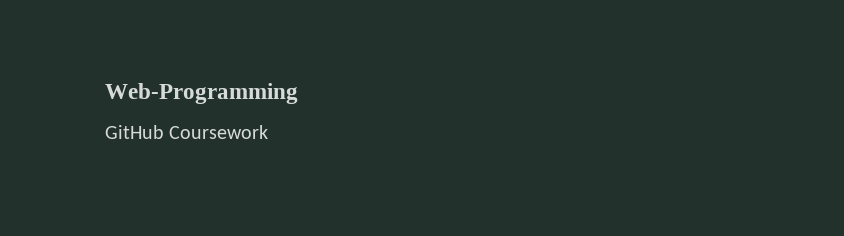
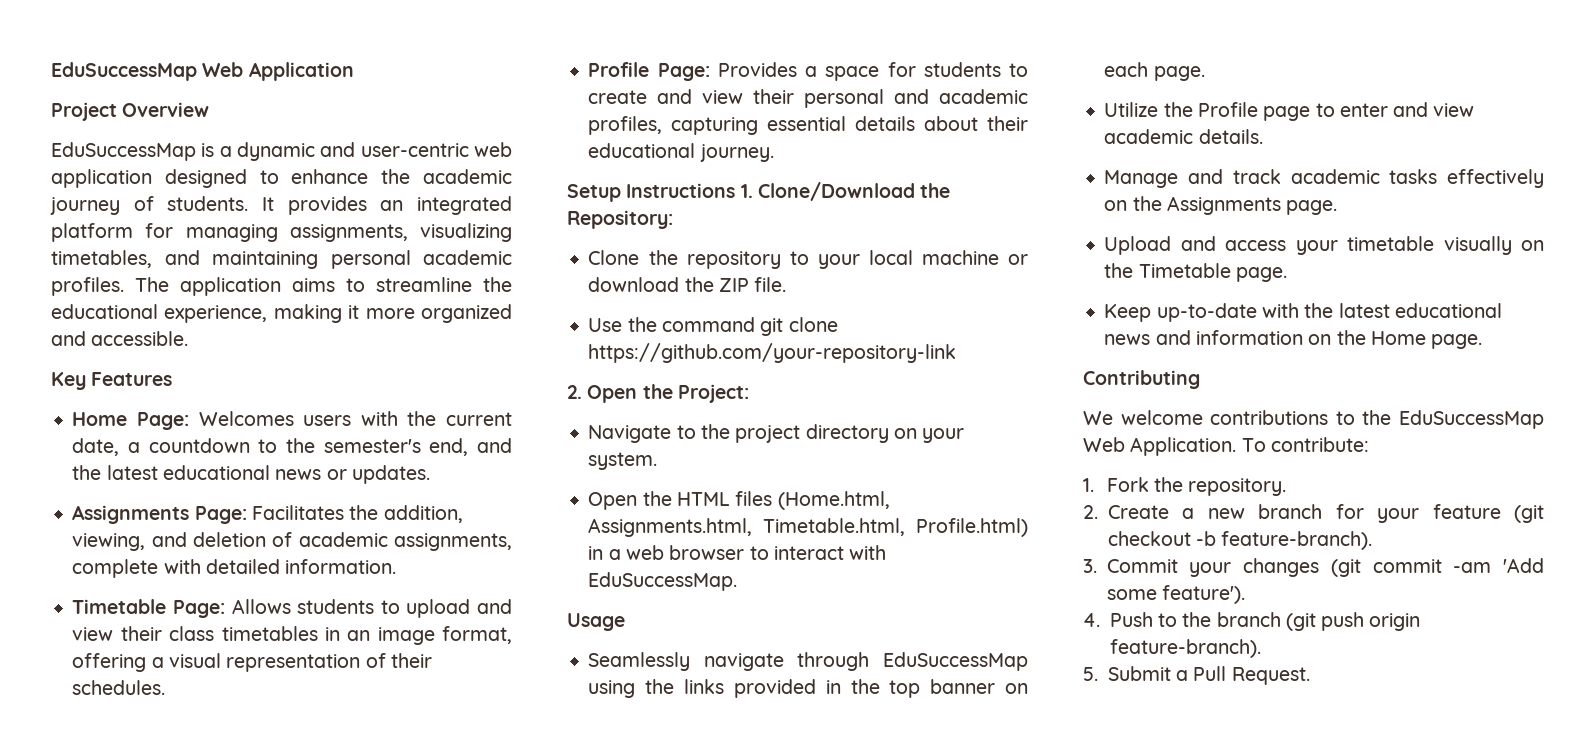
- Web-Programming
- GitHub Coursework
+ EduSuccessMap Web Application
+ Project Overview
+ EduSuccessMap is a dynamic and user-centric web application designed to enhance the academic journey of students. It provides an integrated platform for managing assignments, visualizing timetables, and maintaining personal academic profiles. The application aims to streamline the educational experience, making it more organized and accessible.
+ Key Features
+ Home Page: Welcomes users with the current date, a countdown to the semester's end, and the latest educational news or updates.
+ Assignments Page: Facilitates the addition, viewing, and deletion of academic assignments, complete with detailed information.
+ Timetable Page: Allows students to upload and view their class timetables in an image format, offering a visual representation of their schedules.
+ Profile Page: Provides a space for students to create and view their personal and academic profiles, capturing essential details about their educational journey.
+ Setup Instructions 1. Clone/Download the Repository:
+ Clone the repository to your local machine or download the ZIP file.
+ Use the command git clone https://github.com/your-repository-link
+ 2. Open the Project:
+ Navigate to the project directory on your system.
+ Open the HTML files (Home.html, Assignments.html, Timetable.html, Profile.html) in a web browser to interact with EduSuccessMap.
+ Usage
+ Seamlessly navigate through EduSuccessMap using the links provided in the top banner on each page.
+ Utilize the Profile page to enter and view academic details.
+ Manage and track academic tasks effectively on the Assignments page.
+ Upload and access your timetable visually on the Timetable page.
+ Keep up-to-date with the latest educational news and information on the Home page.
+ Contributing
+ We welcome contributions to the EduSuccessMap Web Application. To contribute:
+ 1. Fork the repository.
+ 2. Create a new branch for your feature (git checkout -b feature-branch).
+ 3. Commit your changes (git commit -am 'Add some feature').
+ 4. Push to the branch (git push origin feature-branch).
+ 5. Submit a Pull Request.

